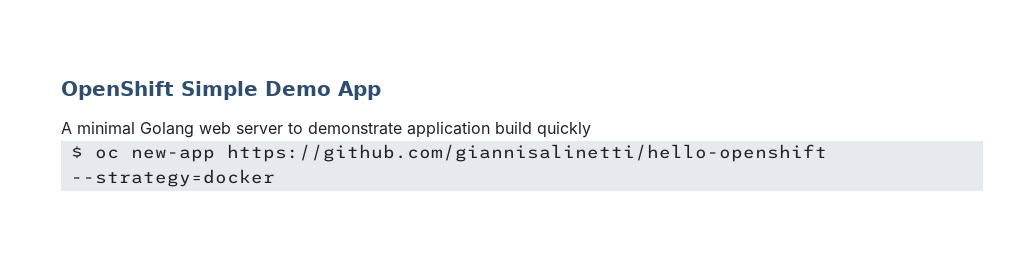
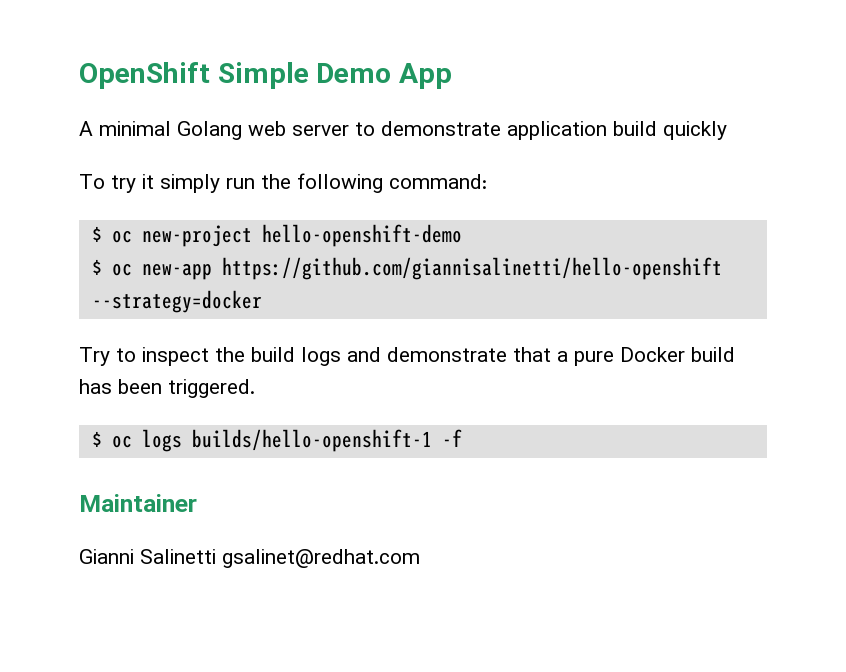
+ To try it simply run the following command:
+ $ oc new-project hello-openshift-demo
+ Try to inspect the build logs and demonstrate that a pure Docker build has been triggered.
+ $ oc logs builds/hello-openshift-1 -f
+ Maintainer
+ Gianni Salinetti gsalinet@redhat.com

